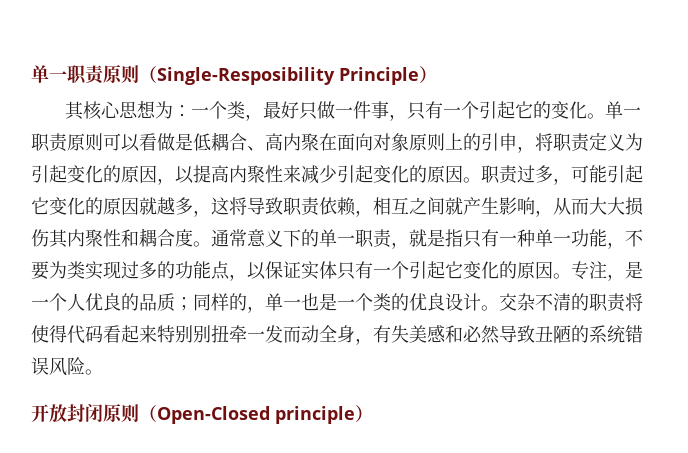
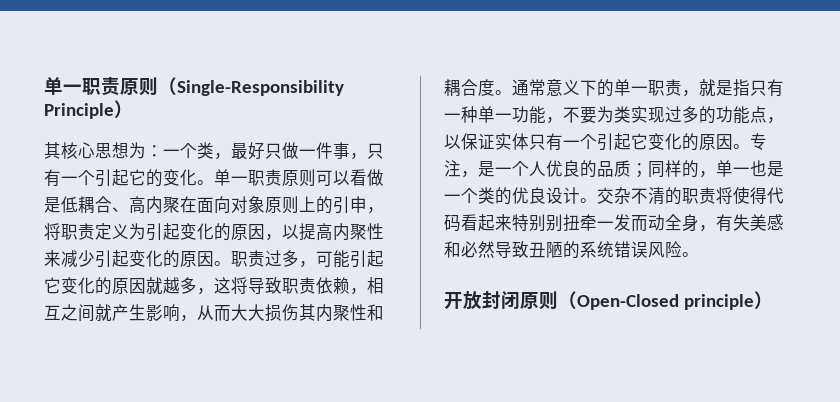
- 单一职责原则（Single-Resposibility Principle）
+ 单一职责原则（Single-Responsibility Principle）

